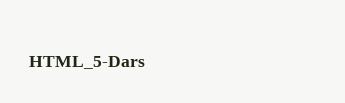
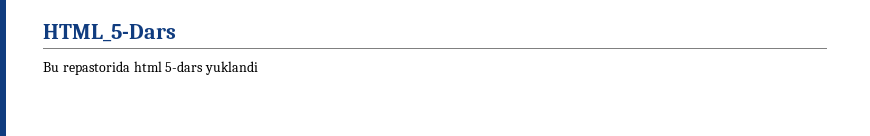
+ Bu repastorida html 5-dars yuklandi

